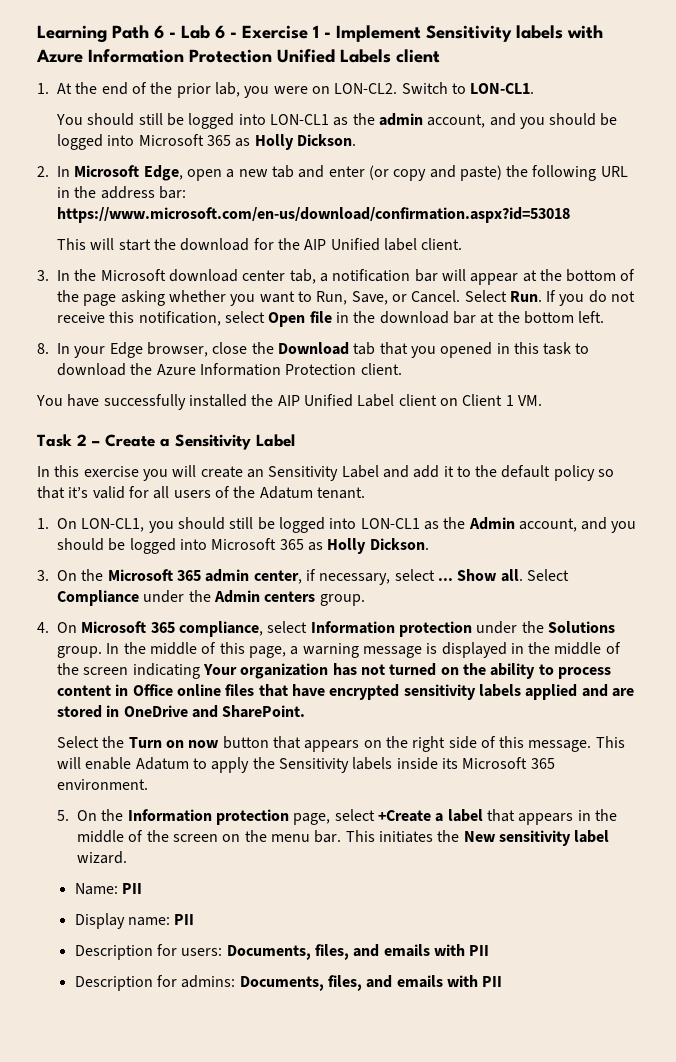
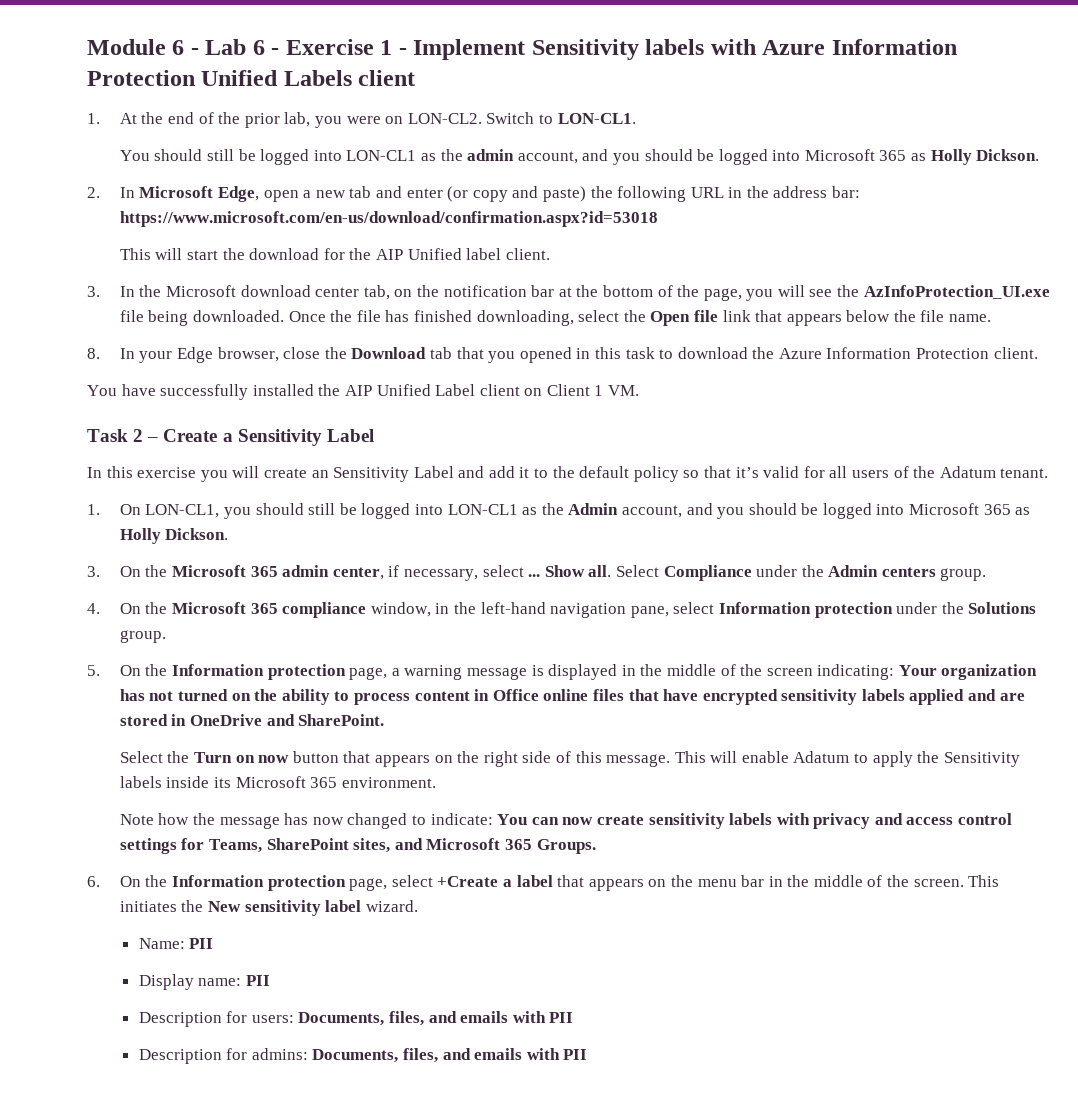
- Learning Path 6 - Lab 6 - Exercise 1 - Implement Sensitivity labels with Azure Information Protection Unified Labels client
+ Module 6 - Lab 6 - Exercise 1 - Implement Sensitivity labels with Azure Information Protection Unified Labels client
- 3. In the Microsoft download center tab, a notification bar will appear at the bottom of the page asking whether you want to Run, Save, or Cancel. Select Run. If you do not receive this notification, select Open file in the download bar at the bottom left.
+ 3. In the Microsoft download center tab, on the notification bar at the bottom of the page, you will see the AzInfoProtection_UI.exe file being downloaded. Once the file has finished downloading, select the Open file link that appears below the file name.
- 4. On Microsoft 365 compliance, select Information protection under the Solutions group. In the middle of this page, a warning message is displayed in the middle of the screen indicating Your organization has not turned on the ability to process content in Office online files that have encrypted sensitivity labels applied and are stored in OneDrive and SharePoint.
+ 4. On the Microsoft 365 compliance window, in the left-hand navigation pane, select Information protection under the Solutions group.
+ 5. On the Information protection page, a warning message is displayed in the middle of the screen indicating: Your organization has not turned on the ability to process content in Office online files that have encrypted sensitivity labels applied and are stored in OneDrive and SharePoint.
- 5. On the Information protection page, select +Create a label that appears in the middle of the screen on the menu bar.
+ Note how the message has now changed to indicate: You can now create sensitivity labels with privacy and access control settings for Teams, SharePoint sites, and Microsoft 365 Groups.
+ 6. On the Information protection page, select +Create a label that appears on the menu bar in the middle of the screen.

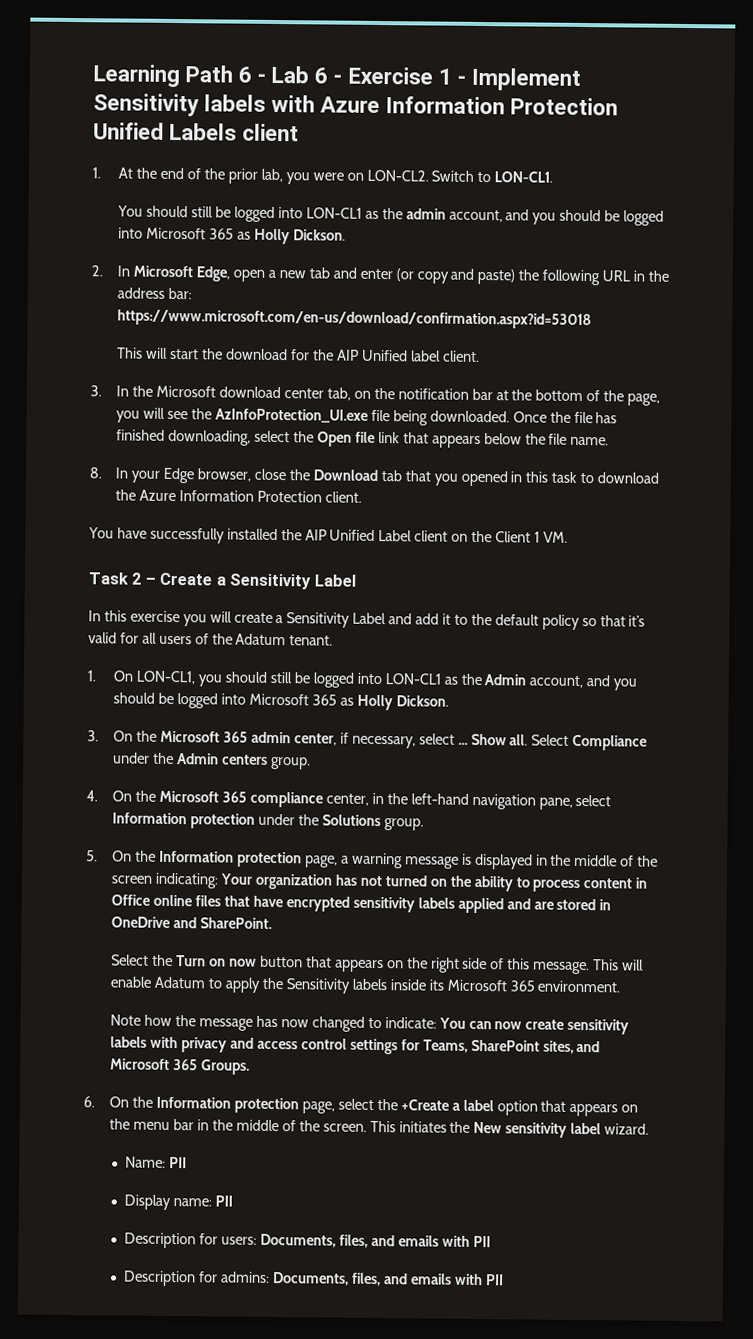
- Module 6 - Lab 6 - Exercise 1 - Implement Sensitivity labels with Azure Information Protection Unified Labels client
+ Learning Path 6 - Lab 6 - Exercise 1 - Implement Sensitivity labels with Azure Information Protection Unified Labels client
- You have successfully installed the AIP Unified Label client on Client 1 VM.
+ You have successfully installed the AIP Unified Label client on the Client 1 VM.
- In this exercise you will create an Sensitivity Label and add it to the default policy so that it’s valid for all users of the Adatum tenant.
+ In this exercise you will create a Sensitivity Label and add it to the default policy so that it’s valid for all users of the Adatum tenant.
- 4. On the Microsoft 365 compliance window, in the left-hand navigation pane, select Information protection under the Solutions group.
+ 4. On the Microsoft 365 compliance center, in the left-hand navigation pane, select Information protection under the Solutions group.
- 6. On the Information protection page, select +Create a label that appears on the menu bar in the middle of the screen.
+ 6. On the Information protection page, select the +Create a label option that appears on the menu bar in the middle of the screen.

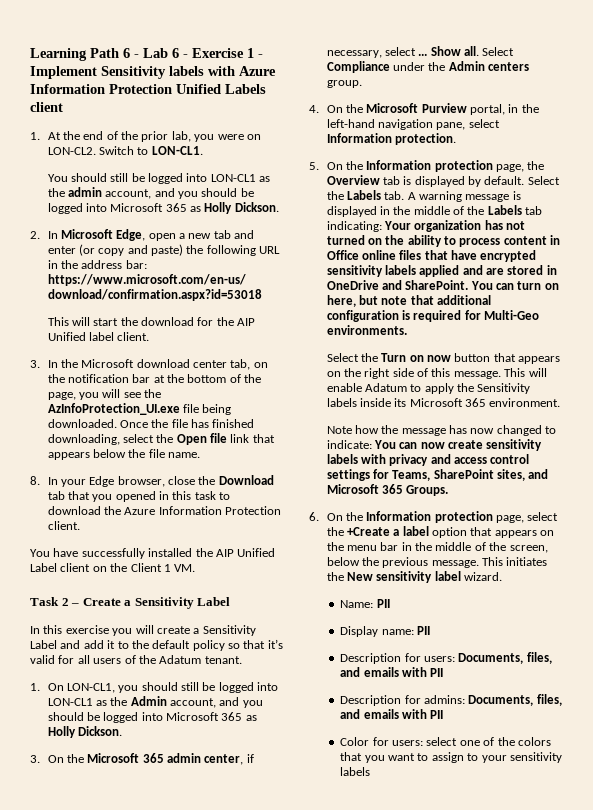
- 4. On the Microsoft 365 compliance center, in the left-hand navigation pane, select Information protection under the Solutions group.
+ 4. On the Microsoft Purview portal, in the left-hand navigation pane, select Information protection.
- 5. On the Information protection page, a warning message is displayed in the middle of the screen indicating: Your organization has not turned on the ability to process content in Office online files that have encrypted sensitivity labels applied and are stored in OneDrive and SharePoint.
+ 5. On the Information protection page, the Overview tab is displayed by default. Select the Labels tab. A warning message is displayed in the middle of the Labels tab indicating: Your organization has not turned on the ability to process content in Office online files that have encrypted sensitivity labels applied and are stored in OneDrive and SharePoint. You can turn on here, but note that additional configuration is required for Multi-Geo environments.
- 6. On the Information protection page, select the +Create a label option that appears on the menu bar in the middle of the screen.
+ 6. On the Information protection page, select the +Create a label option that appears on the menu bar in the middle of the screen, below the previous message.
+ Color for users: select one of the colors that you want to assign to your sensitivity labels

